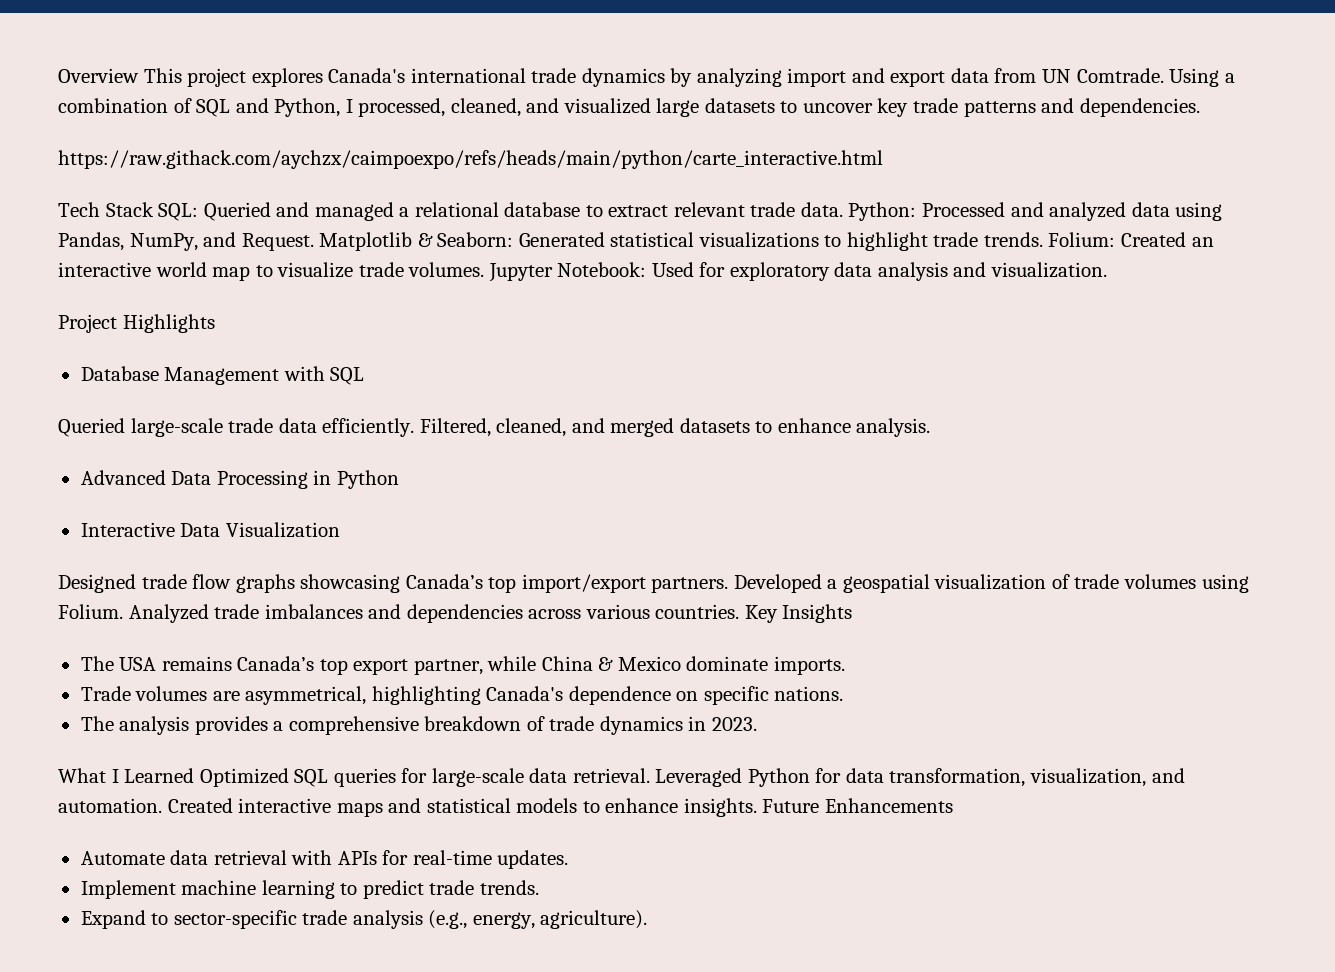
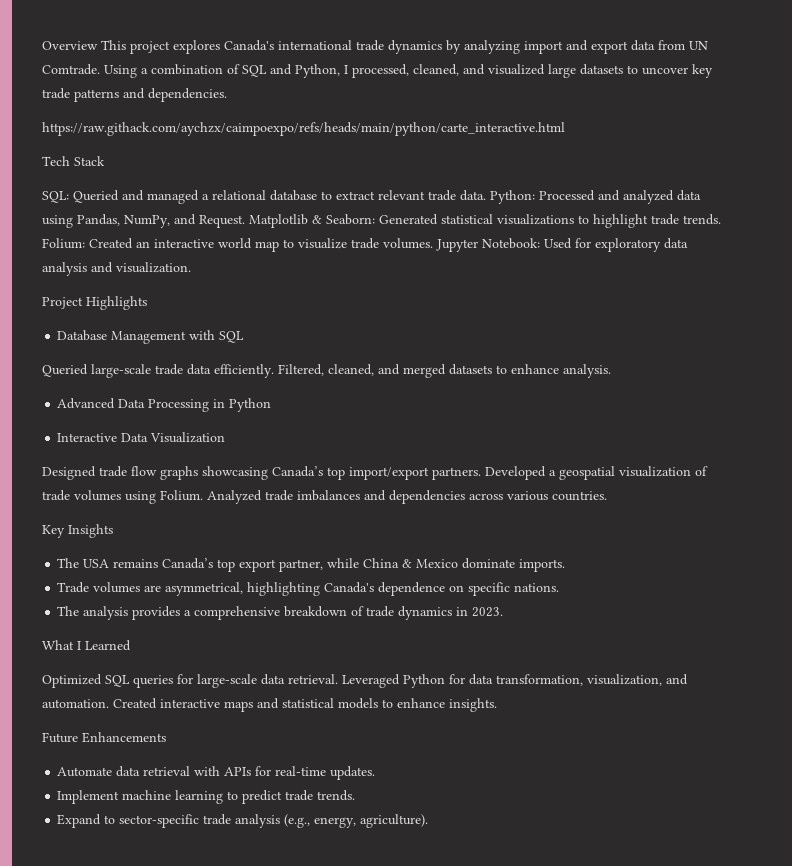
- Tech Stack SQL: Queried and managed a relational database to extract relevant trade data.
+ Tech Stack
+ SQL: Queried and managed a relational database to extract relevant trade data.
- Analyzed trade imbalances and dependencies across various countries. Key Insights
+ Analyzed trade imbalances and dependencies across various countries.
+ Key Insights
- What I Learned Optimized SQL queries for large-scale data retrieval.
+ What I Learned
+ Optimized SQL queries for large-scale data retrieval.
- Created interactive maps and statistical models to enhance insights. Future Enhancements
+ Created interactive maps and statistical models to enhance insights.
+ Future Enhancements

